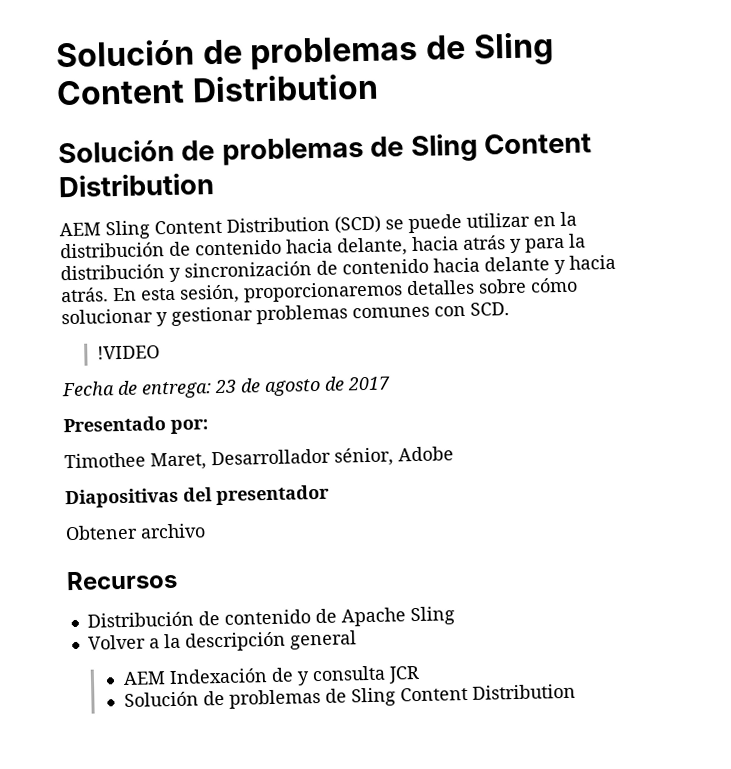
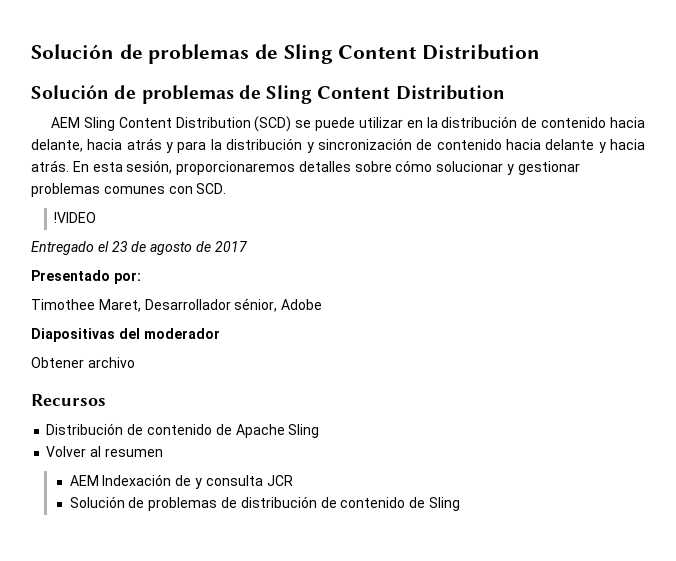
- Fecha de entrega: 23 de agosto de 2017
+ Entregado el 23 de agosto de 2017
- Diapositivas del presentador
+ Diapositivas del moderador
- Volver a la descripción general
+ Volver al resumen
  AEM Indexación de y consulta JCR
- Solución de problemas de Sling Content Distribution
+ Solución de problemas de distribución de contenido de Sling

